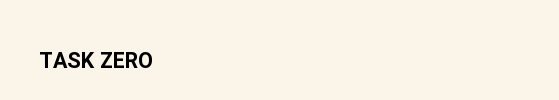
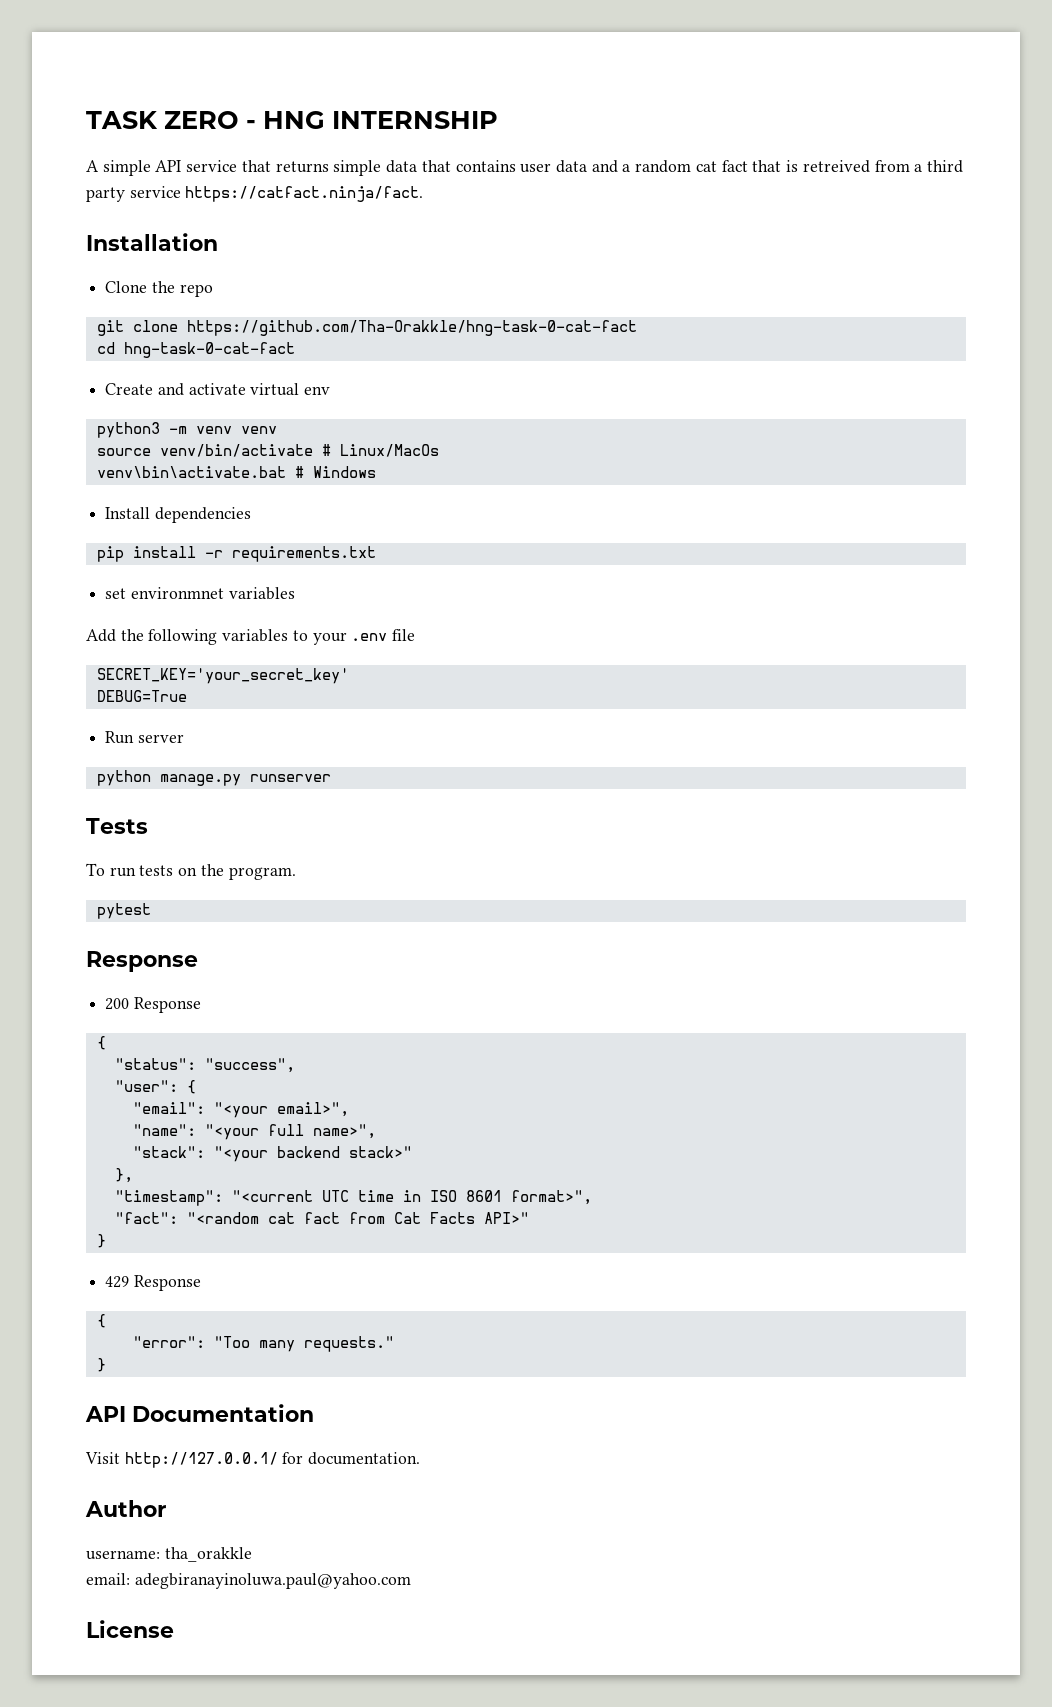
- TASK ZERO
+ TASK ZERO - HNG INTERNSHIP
+ A simple API service that returns simple data that contains user data and a random cat fact that is retreived from a third party service https://catfact.ninja/fact.
+ Installation
+ Clone the repo
+ git clone https://github.com/Tha-Orakkle/hng-task-0-cat-fact
+ cd hng-task-0-cat-fact
+ Create and activate virtual env
+ python3 -m venv venv
+ source venv/bin/activate # Linux/MacOs
+ venv\bin\activate.bat # Windows
+ Install dependencies
+ pip install -r requirements.txt
+ set environmnet variables
+ Add the following variables to your .env file
+ SECRET_KEY='your_secret_key'
+ DEBUG=True
+ Run server
+ python manage.py runserver
+ Tests
+ To run tests on the program.
+ pytest
+ Response
+ 200 Response
+ {
+ "status": "success",
+ "user": {
+ "email": "<your email>",
+ "name": "<your full name>",
+ "stack": "<your backend stack>"
+ },
+ "timestamp": "<current UTC time in ISO 8601 format>",
+ "fact": "<random cat fact from Cat Facts API>"
+ }
+ 429 Response
+ {
+ "error": "Too many requests."
+ }
+ API Documentation
+ Visit http://127.0.0.1/ for documentation.
+ Author
+ username: tha_orakkle
+ email: adegbiranayinoluwa.paul@yahoo.com
+ License

